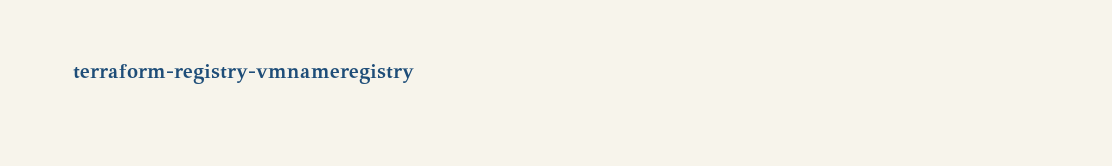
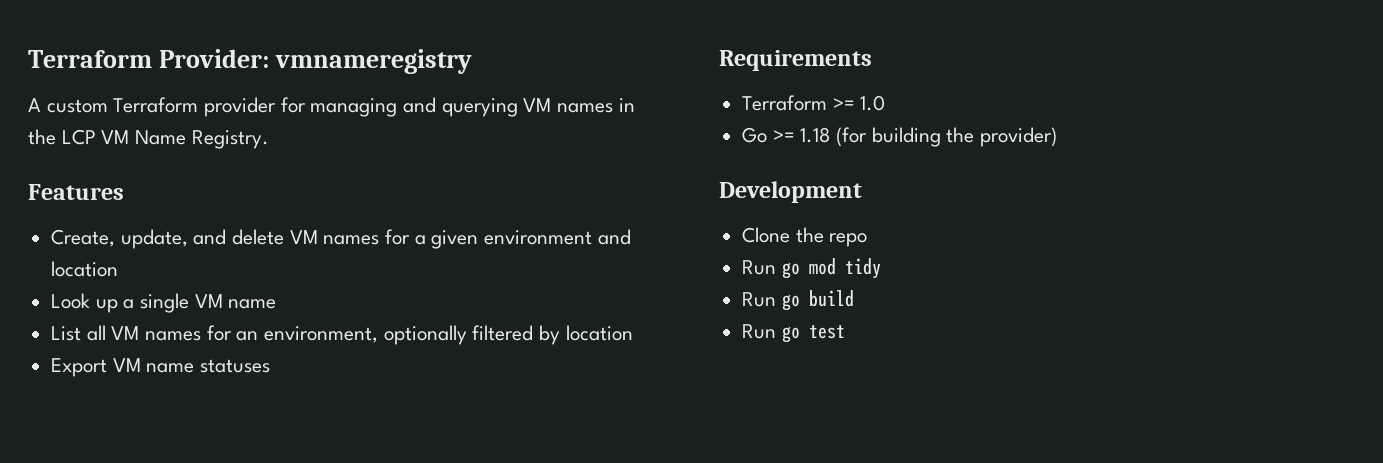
- terraform-registry-vmnameregistry
+ Terraform Provider: vmnameregistry
+ A custom Terraform provider for managing and querying VM names in the LCP VM Name Registry.
+ Features
+ Create, update, and delete VM names for a given environment and location
+ Look up a single VM name
+ List all VM names for an environment, optionally filtered by location
+ Export VM name statuses
+ Requirements
+ Terraform >= 1.0
+ Go >= 1.18 (for building the provider)
+ Development
+ Clone the repo
+ Run go mod tidy
+ Run go build
+ Run go test

